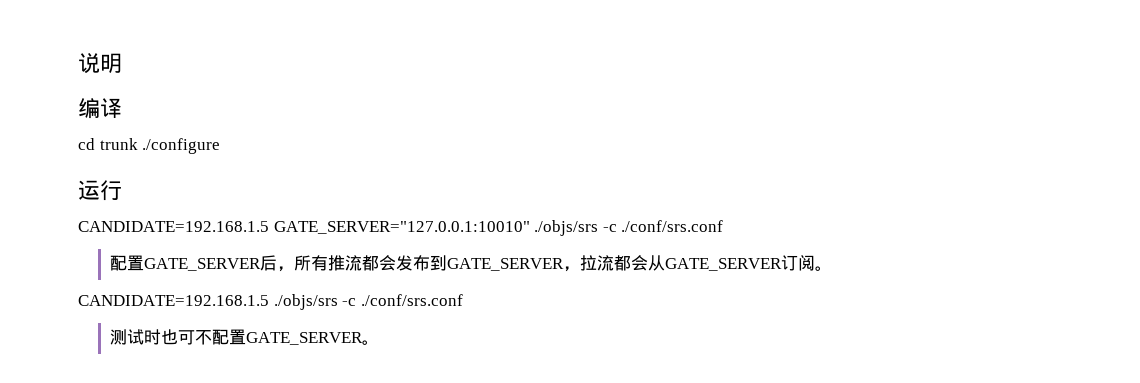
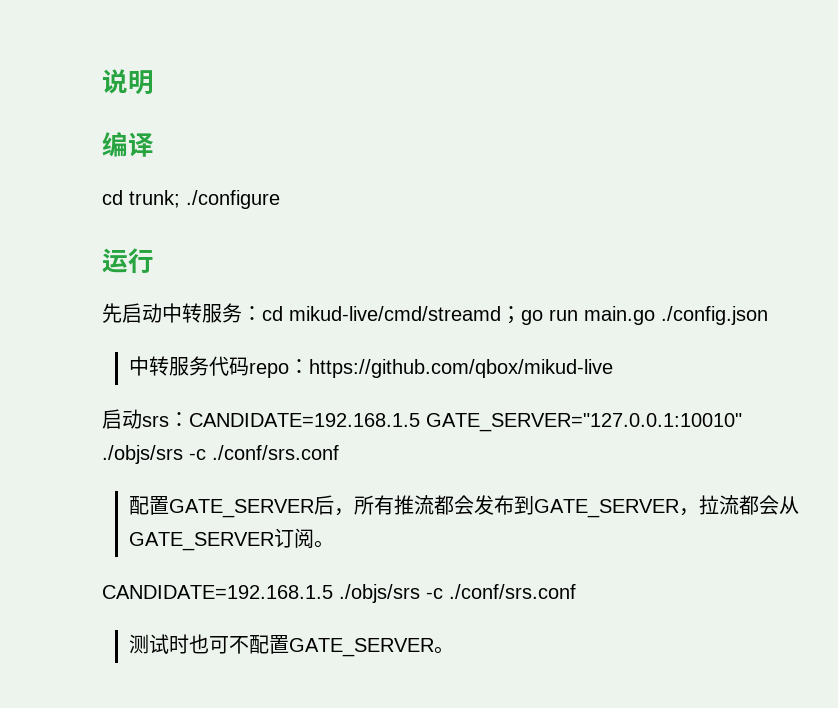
- cd trunk ./configure
+ cd trunk; ./configure
- CANDIDATE=192.168.1.5 GATE_SERVER="127.0.0.1:10010" ./objs/srs -c ./conf/srs.conf
+ 先启动中转服务：cd mikud-live/cmd/streamd；go run main.go ./config.json
+ 中转服务代码repo：https://github.com/qbox/mikud-live
+ 启动srs：CANDIDATE=192.168.1.5 GATE_SERVER="127.0.0.1:10010" ./objs/srs -c ./conf/srs.conf

